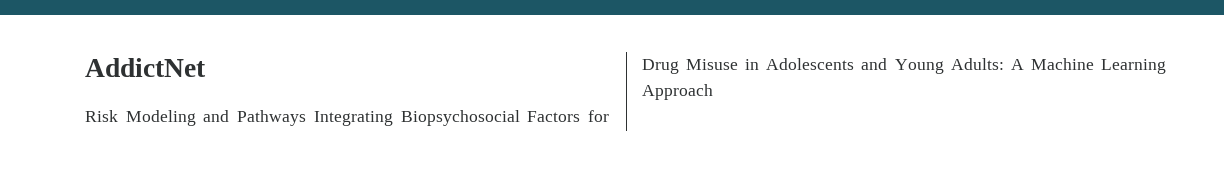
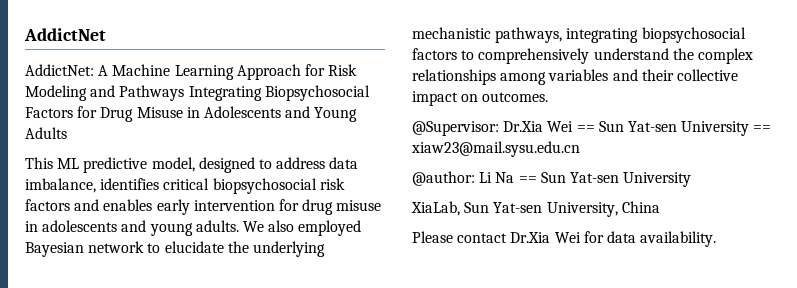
- Risk Modeling and Pathways Integrating Biopsychosocial Factors for Drug Misuse in Adolescents and Young Adults: A Machine Learning Approach
+ AddictNet: A Machine Learning Approach for Risk Modeling and Pathways Integrating Biopsychosocial Factors for Drug Misuse in Adolescents and Young Adults
+ This ML predictive model, designed to address data imbalance, identifies critical biopsychosocial risk factors and enables early intervention for drug misuse in adolescents and young adults. We also employed Bayesian network to elucidate the underlying mechanistic pathways, integrating biopsychosocial factors to comprehensively understand the complex relationships among variables and their collective impact on outcomes.
+ @Supervisor: Dr.Xia Wei == Sun Yat-sen University == xiaw23@mail.sysu.edu.cn
+ @author: Li Na == Sun Yat-sen University
+ XiaLab, Sun Yat-sen University, China
+ Please contact Dr.Xia Wei for data availability.

